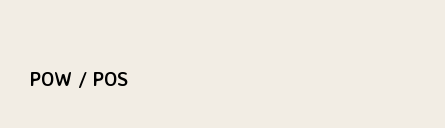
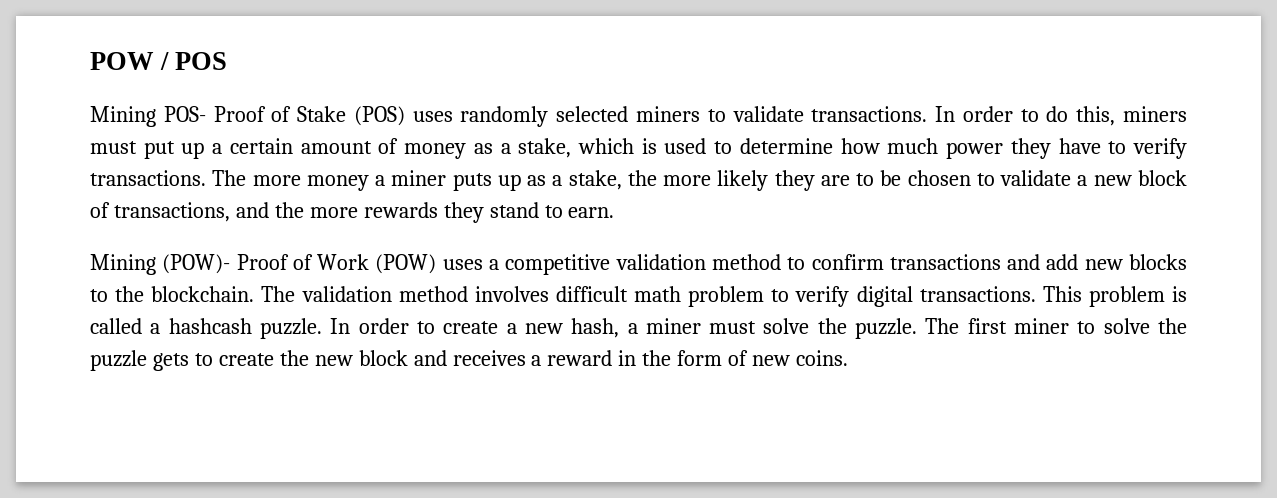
+ Mining POS- Proof of Stake (POS) uses randomly selected miners to validate transactions. In order to do this, miners must put up a certain amount of money as a stake, which is used to determine how much power they have to verify transactions. The more money a miner puts up as a stake, the more likely they are to be chosen to validate a new block of transactions, and the more rewards they stand to earn.
+ Mining (POW)- Proof of Work (POW) uses a competitive validation method to confirm transactions and add new blocks to the blockchain. The validation method involves difficult math problem to verify digital transactions. This problem is called a hashcash puzzle. In order to create a new hash, a miner must solve the puzzle. The first miner to solve the puzzle gets to create the new block and receives a reward in the form of new coins.

